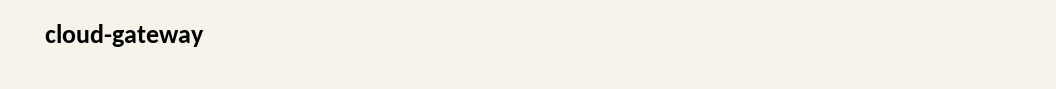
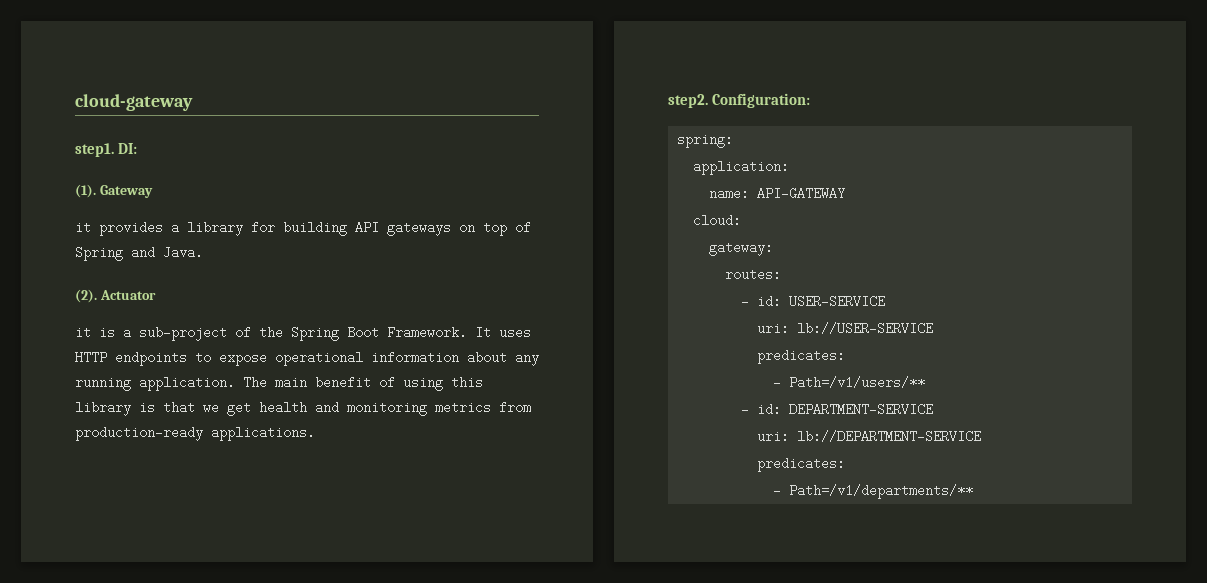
+ step1. DI:
+ (1). Gateway
+ it provides a library for building API gateways on top of Spring and Java.
+ (2). Actuator
+ it is a sub-project of the Spring Boot Framework. It uses HTTP endpoints to expose operational information about any running application. The main benefit of using this library is that we get health and monitoring metrics from production-ready applications.
+ step2. Configuration:
+ spring:
+ application:
+ name: API-GATEWAY
+ cloud:
+ gateway:
+ routes:
+ - id: USER-SERVICE
+ uri: lb://USER-SERVICE
+ predicates:
+ - Path=/v1/users/**
+ - id: DEPARTMENT-SERVICE
+ uri: lb://DEPARTMENT-SERVICE
+ predicates:
+ - Path=/v1/departments/**

